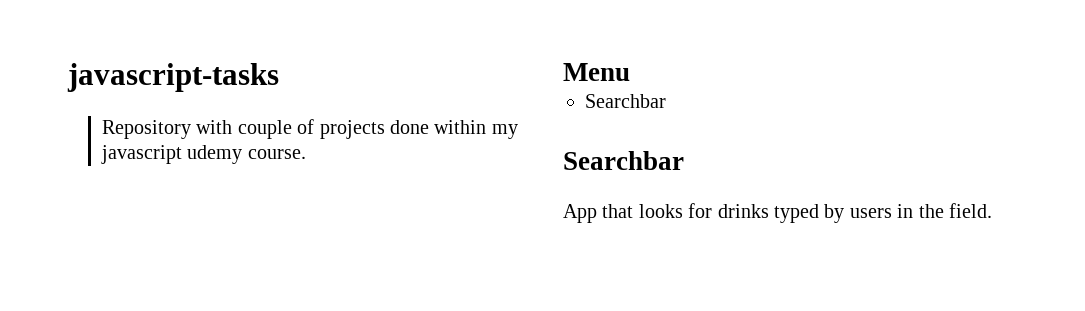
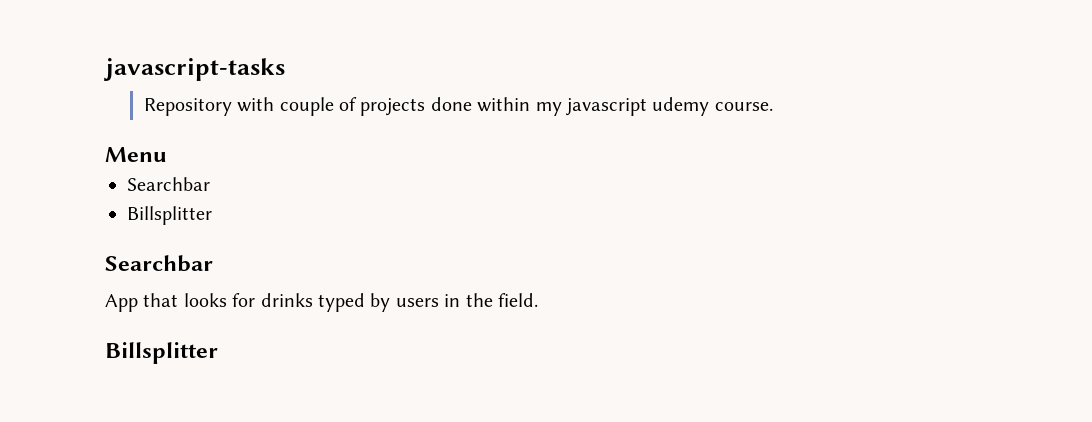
  Menu
  Searchbar
+ Billsplitter
  App that looks for drinks typed by users in the field.
+ Billsplitter

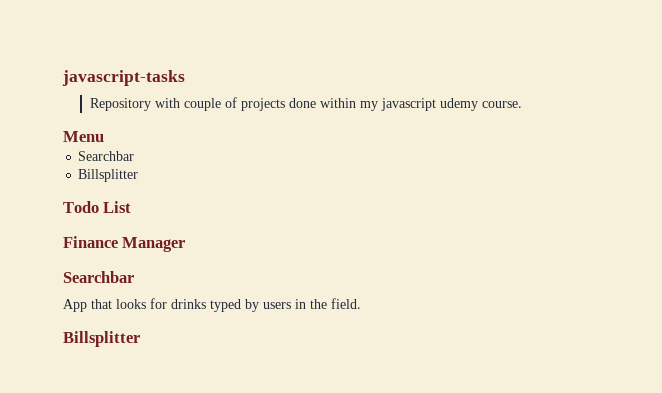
+ Todo List
+ Finance Manager

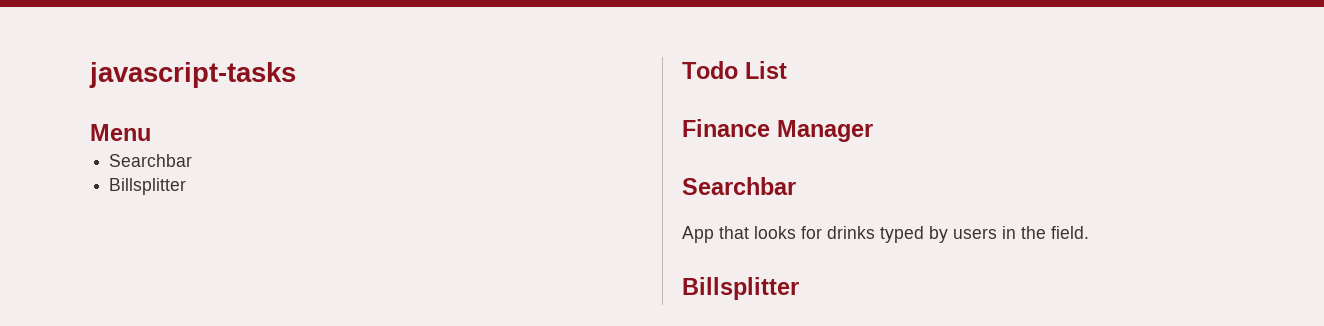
- Repository with couple of projects done within my javascript udemy course.

